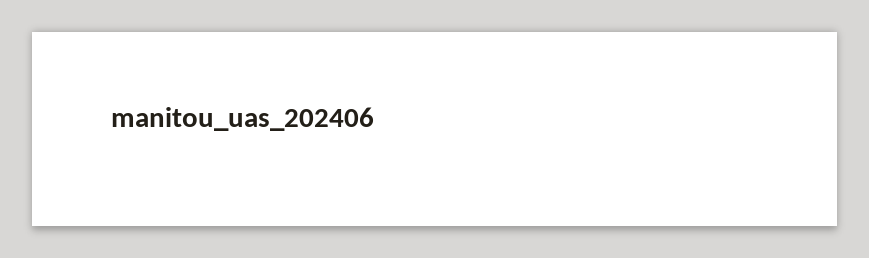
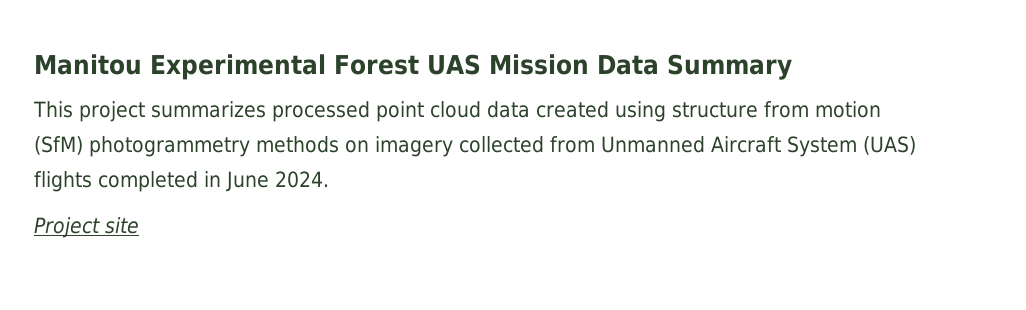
- manitou_uas_202406
+ Manitou Experimental Forest UAS Mission Data Summary
+ This project summarizes processed point cloud data created using structure from motion (SfM) photogrammetry methods on imagery collected from Unmanned Aircraft System (UAS) flights completed in June 2024.
+ Project site

